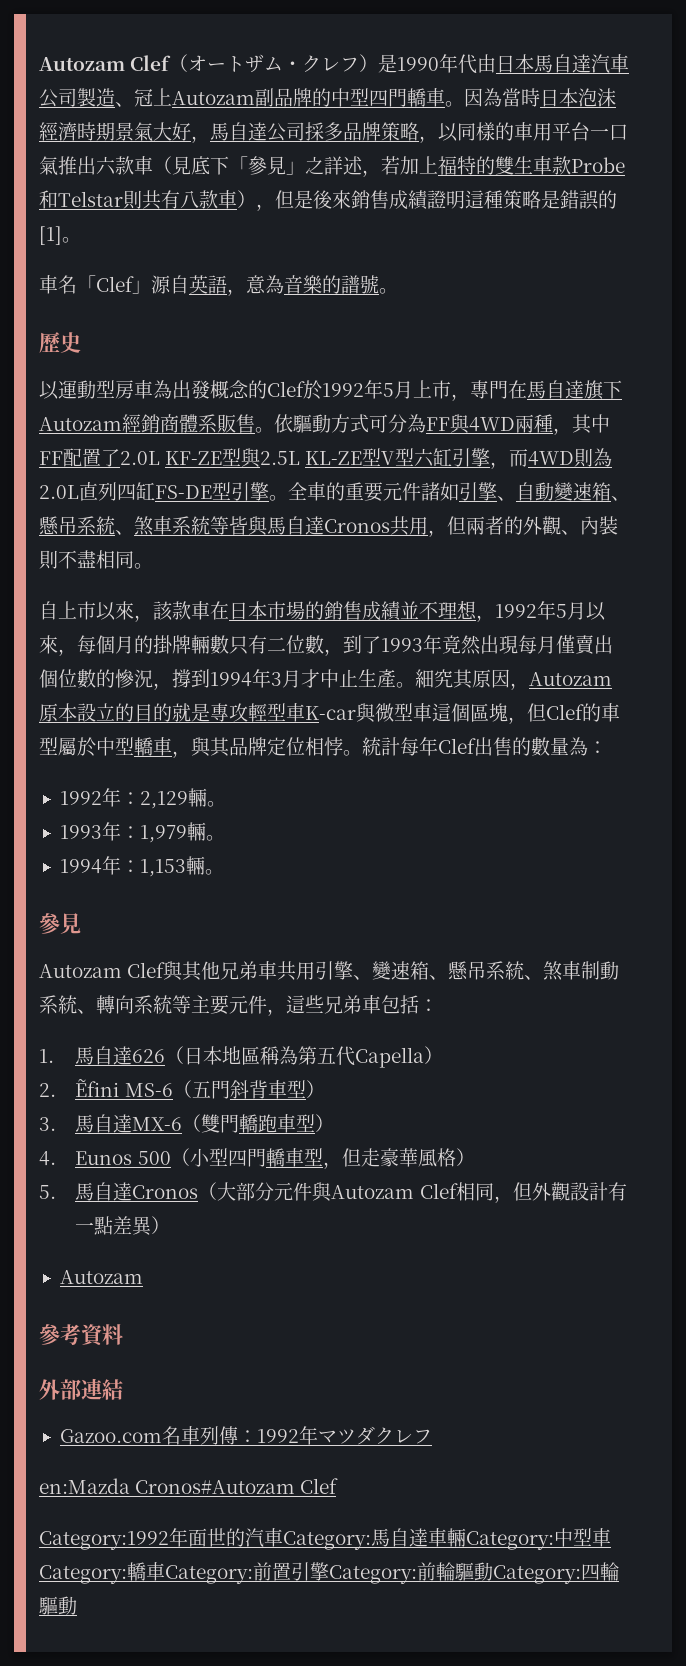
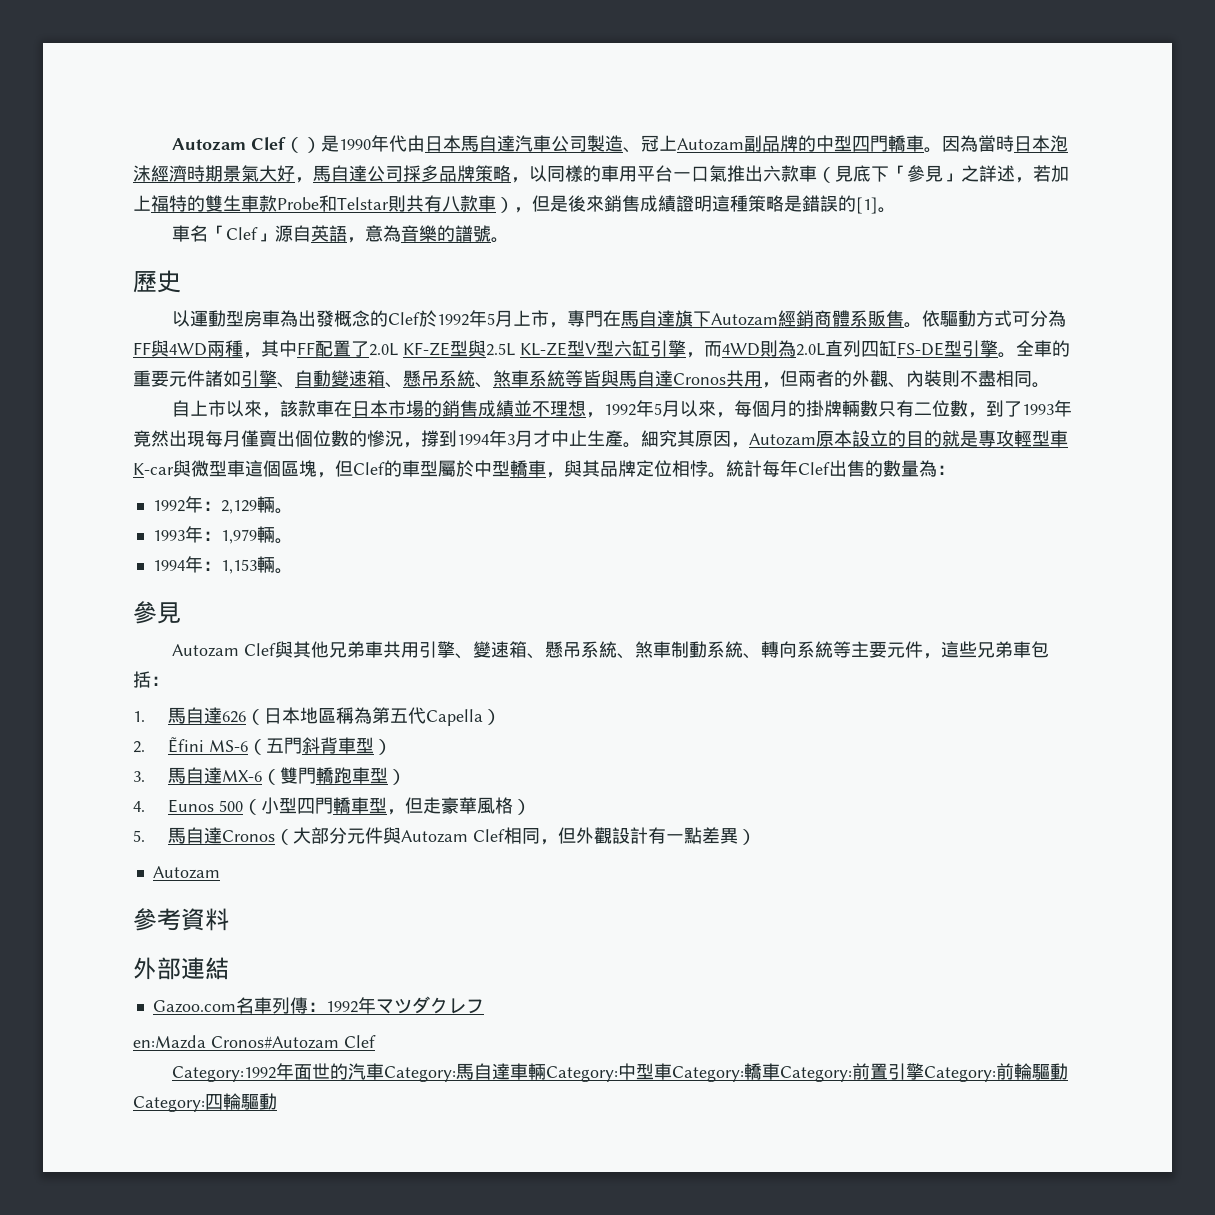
- Autozam Clef（オートザム・クレフ）是1990年代由日本馬自達汽車公司製造、冠上Autozam副品牌的中型四門轎車。
+ Autozam Clef（）是1990年代由日本馬自達汽車公司製造、冠上Autozam副品牌的中型四門轎車。

